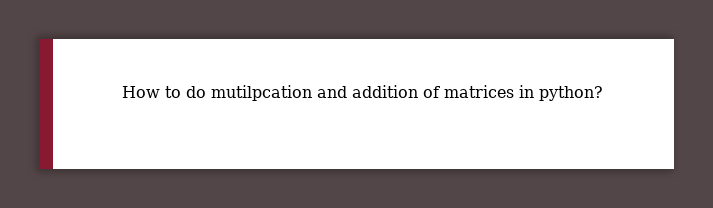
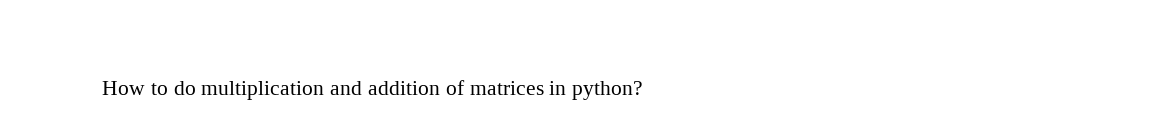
- How to do mutilpcation and addition of matrices in python?
+ How to do multiplication and addition of matrices in python?

